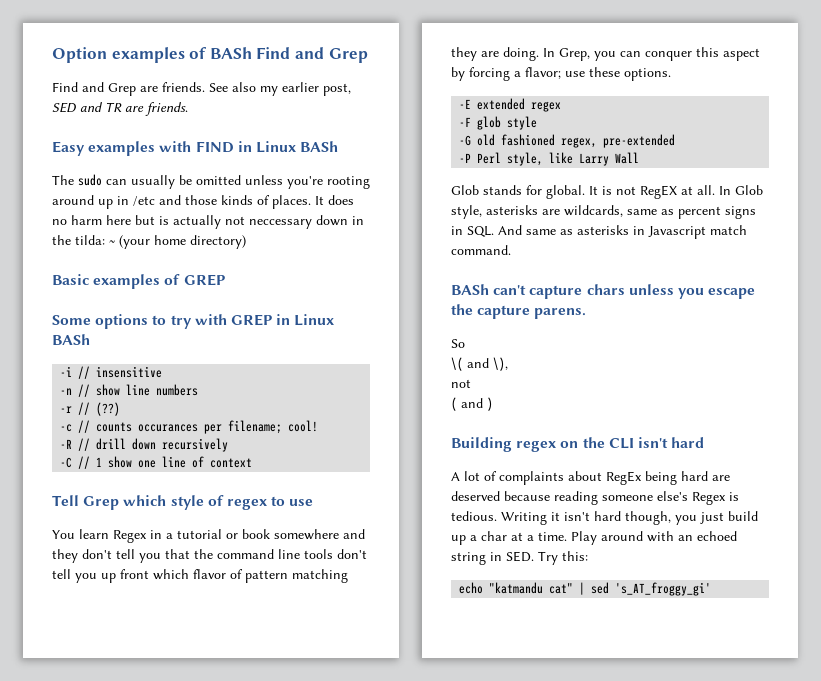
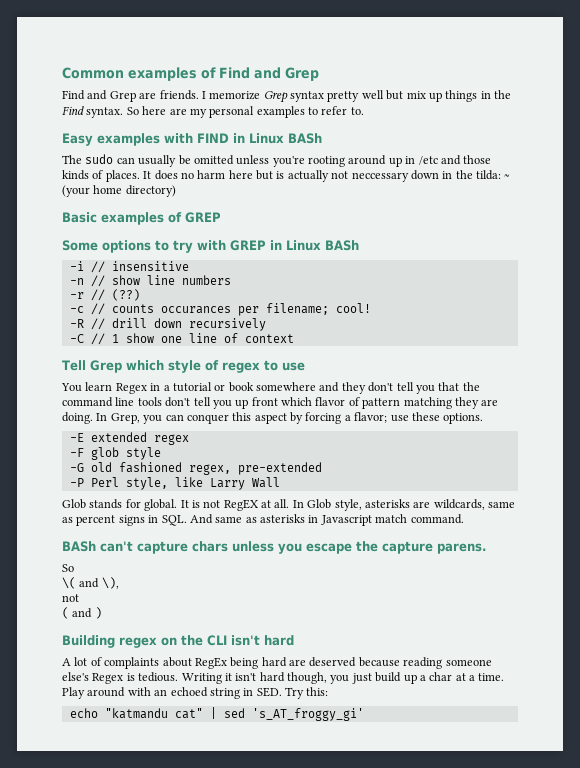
- Option examples of BASh Find and Grep
+ Common examples of Find and Grep
- See also my earlier post, SED and TR are friends.
+ I memorize Grep syntax pretty well but mix up things in the Find syntax. So here are my personal examples to refer to.

